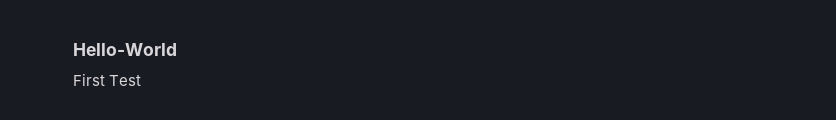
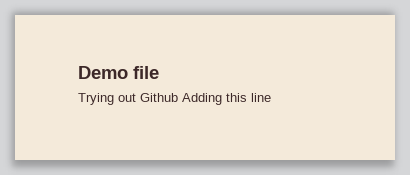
- Hello-World
- First Test
+ Demo file
+ Trying out Github Adding this line

